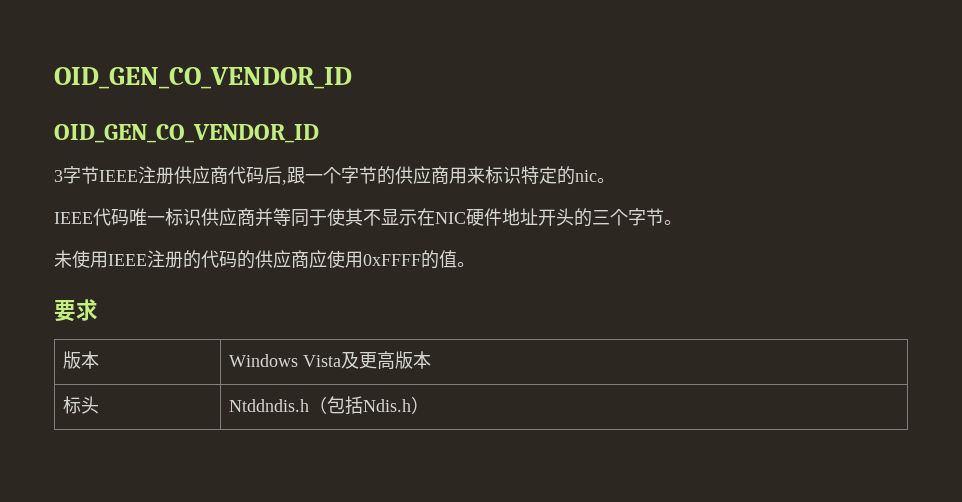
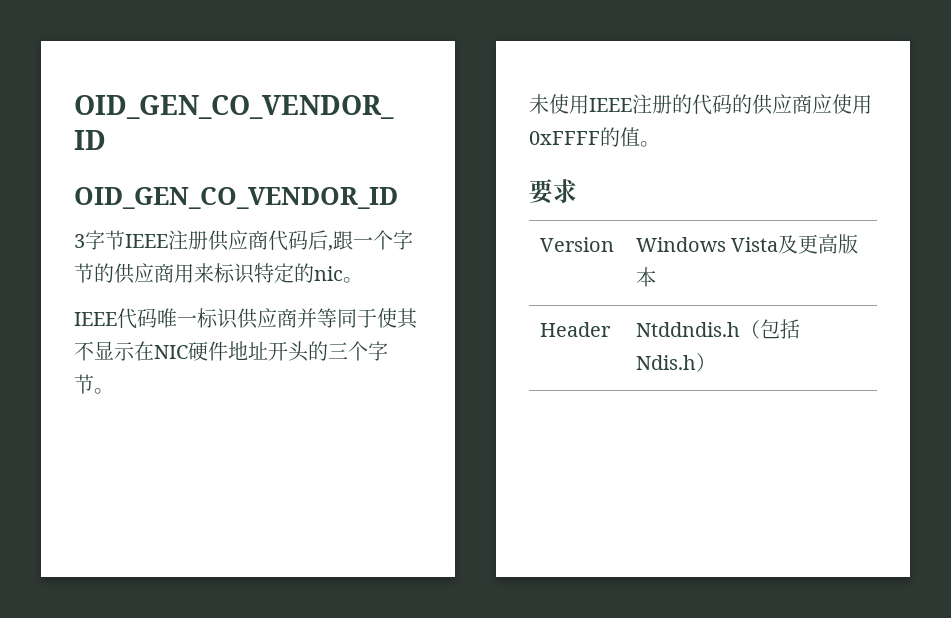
- 版本 | Windows Vista及更高版本
+ Version | Windows Vista及更高版本
- 标头 | Ntddndis.h（包括Ndis.h）
+ Header | Ntddndis.h（包括Ndis.h）

